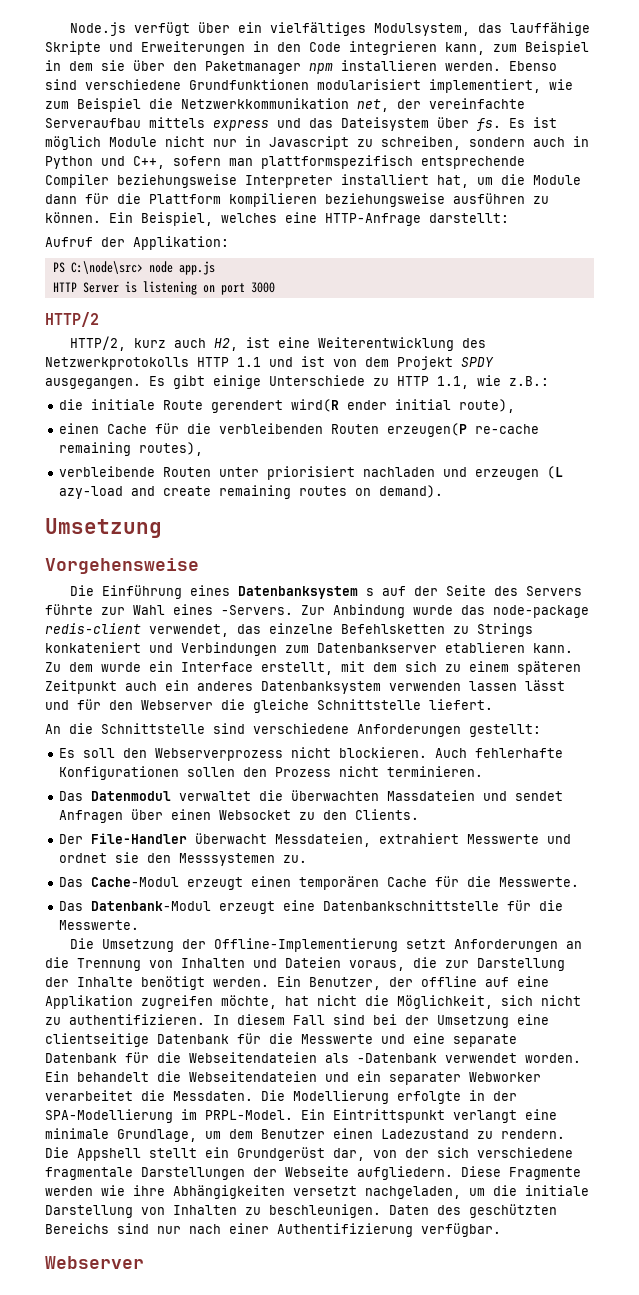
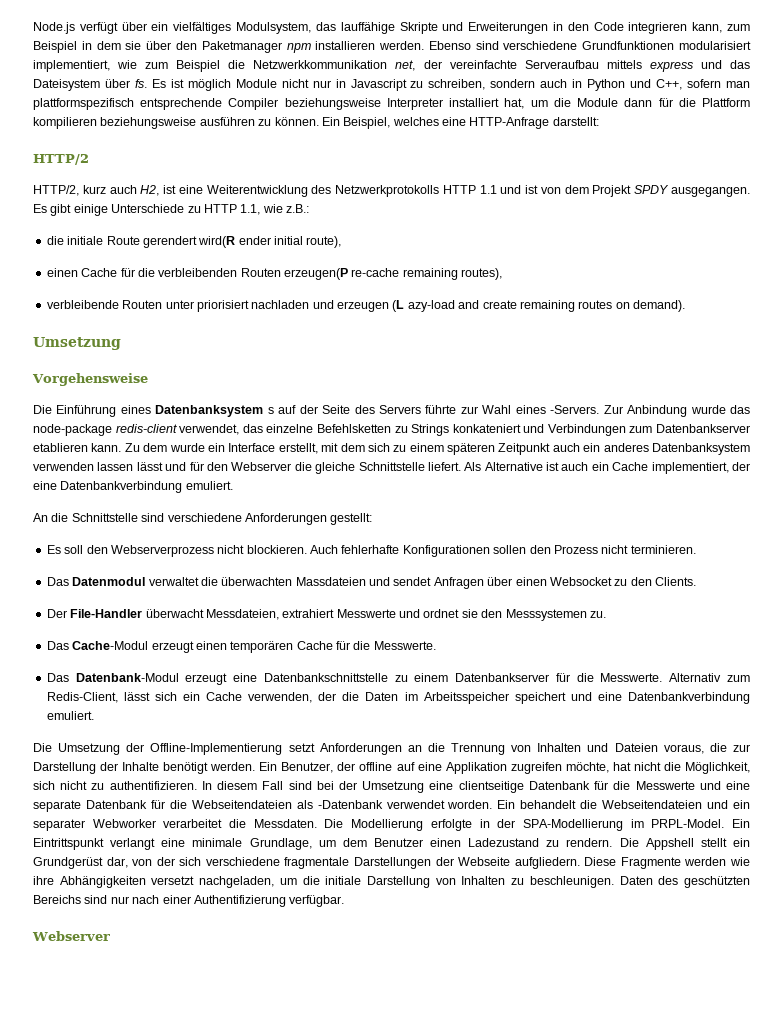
- Aufruf der Applikation:
- PS C:\node\src> node app.js
- HTTP Server is listening on port 3000
+ Als Alternative ist auch ein Cache implementiert, der eine Datenbankverbindung emuliert.
- Das Datenbank-Modul erzeugt eine Datenbankschnittstelle für die Messwerte.
+ Das Datenbank-Modul erzeugt eine Datenbankschnittstelle zu einem Datenbankserver für die Messwerte. Alternativ zum Redis-Client, lässt sich ein Cache verwenden, der die Daten im Arbeitsspeicher speichert und eine Datenbankverbindung emuliert.

